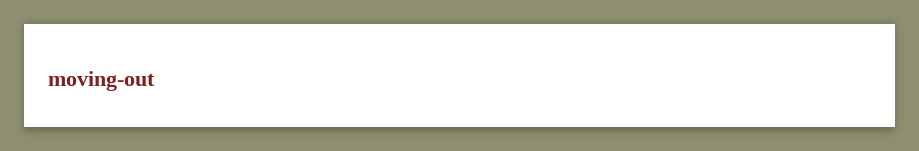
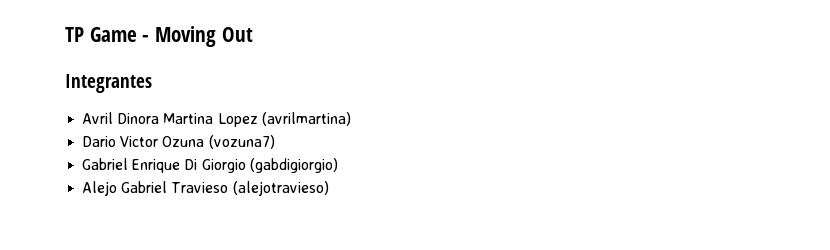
- moving-out
+ TP Game - Moving Out
+ Integrantes
+ Avril Dinora Martina Lopez (avrilmartina)
+ Dario Victor Ozuna (vozuna7)
+ Gabriel Enrique Di Giorgio (gabdigiorgio)
+ Alejo Gabriel Travieso (alejotravieso)

